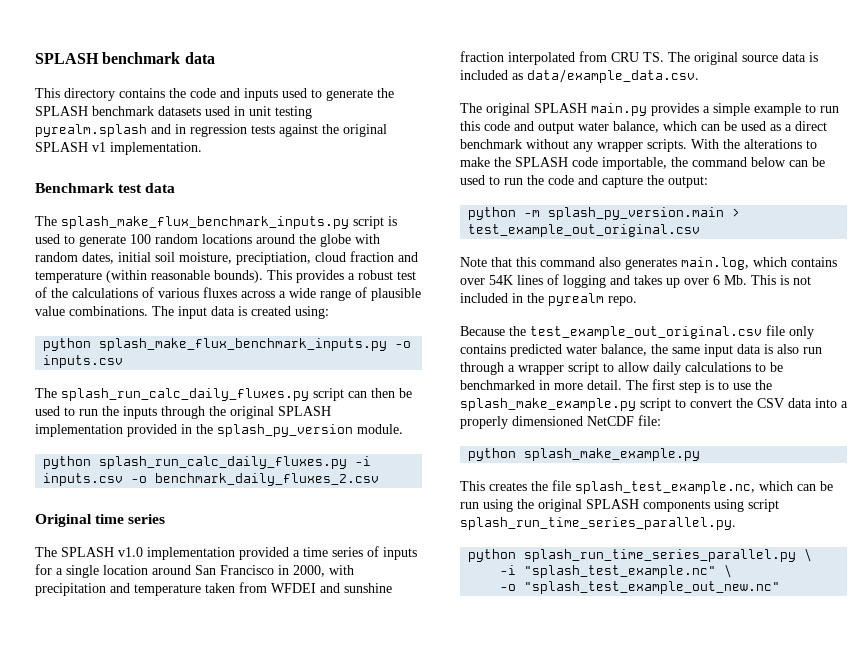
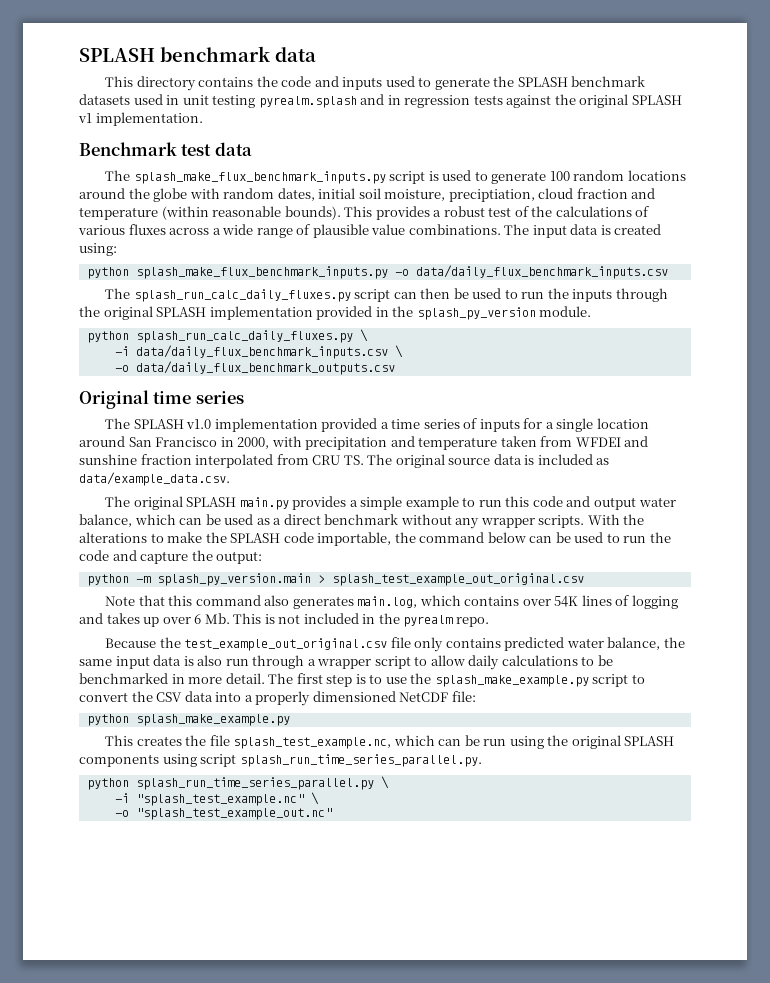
- python splash_make_flux_benchmark_inputs.py -o inputs.csv
+ python splash_make_flux_benchmark_inputs.py -o data/daily_flux_benchmark_inputs.csv
- python splash_run_calc_daily_fluxes.py -i inputs.csv -o benchmark_daily_fluxes_2.csv
+ python splash_run_calc_daily_fluxes.py \
+ -i data/daily_flux_benchmark_inputs.csv \
+ -o data/daily_flux_benchmark_outputs.csv
- python -m splash_py_version.main > test_example_out_original.csv
+ python -m splash_py_version.main > splash_test_example_out_original.csv
- -o "splash_test_example_out_new.nc"
+ -o "splash_test_example_out.nc"

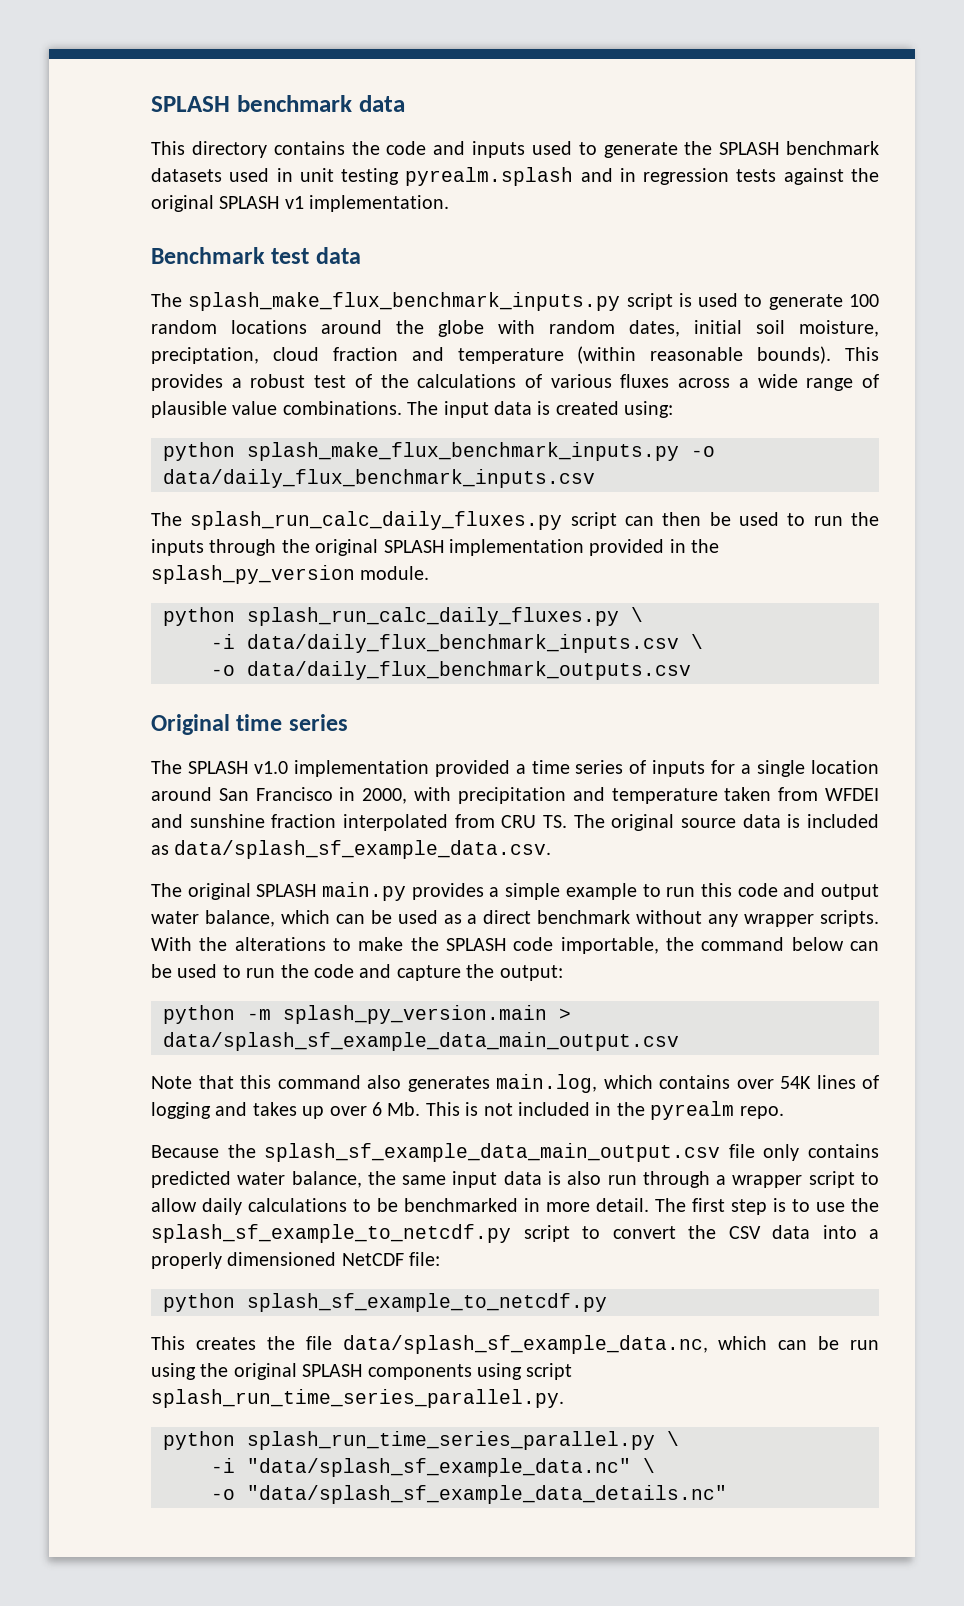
- The splash_make_flux_benchmark_inputs.py script is used to generate 100 random locations around the globe with random dates, initial soil moisture, preciptiation, cloud fraction and temperature (within reasonable bounds).
+ The splash_make_flux_benchmark_inputs.py script is used to generate 100 random locations around the globe with random dates, initial soil moisture, preciptation, cloud fraction and temperature (within reasonable bounds).
- The SPLASH v1.0 implementation provided a time series of inputs for a single location around San Francisco in 2000, with precipitation and temperature taken from WFDEI and sunshine fraction interpolated from CRU TS. The original source data is included as data/example_data.csv.
+ The SPLASH v1.0 implementation provided a time series of inputs for a single location around San Francisco in 2000, with precipitation and temperature taken from WFDEI and sunshine fraction interpolated from CRU TS. The original source data is included as data/splash_sf_example_data.csv.
- python -m splash_py_version.main > splash_test_example_out_original.csv
+ python -m splash_py_version.main > data/splash_sf_example_data_main_output.csv
- Because the test_example_out_original.csv file only contains predicted water balance, the same input data is also run through a wrapper script to allow daily calculations to be benchmarked in more detail.
+ Because the splash_sf_example_data_main_output.csv file only contains predicted water balance, the same input data is also run through a wrapper script to allow daily calculations to be benchmarked in more detail.
- The first step is to use the splash_make_example.py script to convert the CSV data into a properly dimensioned NetCDF file:
+ The first step is to use the splash_sf_example_to_netcdf.py script to convert the CSV data into a properly dimensioned NetCDF file:
- python splash_make_example.py
+ python splash_sf_example_to_netcdf.py
- This creates the file splash_test_example.nc, which can be run using the original SPLASH components using script splash_run_time_series_parallel.py.
+ This creates the file data/splash_sf_example_data.nc, which can be run using the original SPLASH components using script splash_run_time_series_parallel.py.
- -i "splash_test_example.nc" \
- -o "splash_test_example_out.nc"
+ -i "data/splash_sf_example_data.nc" \
+ -o "data/splash_sf_example_data_details.nc"

